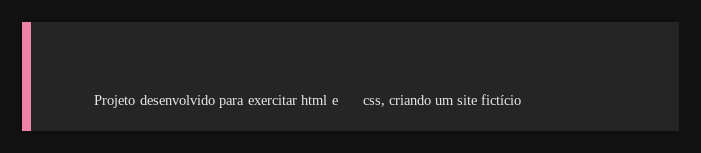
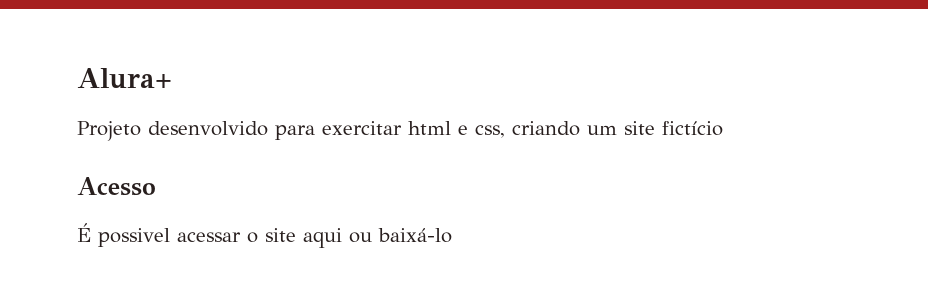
+ Alura+
+ Acesso
+ É possivel acessar o site aqui ou baixá-lo

